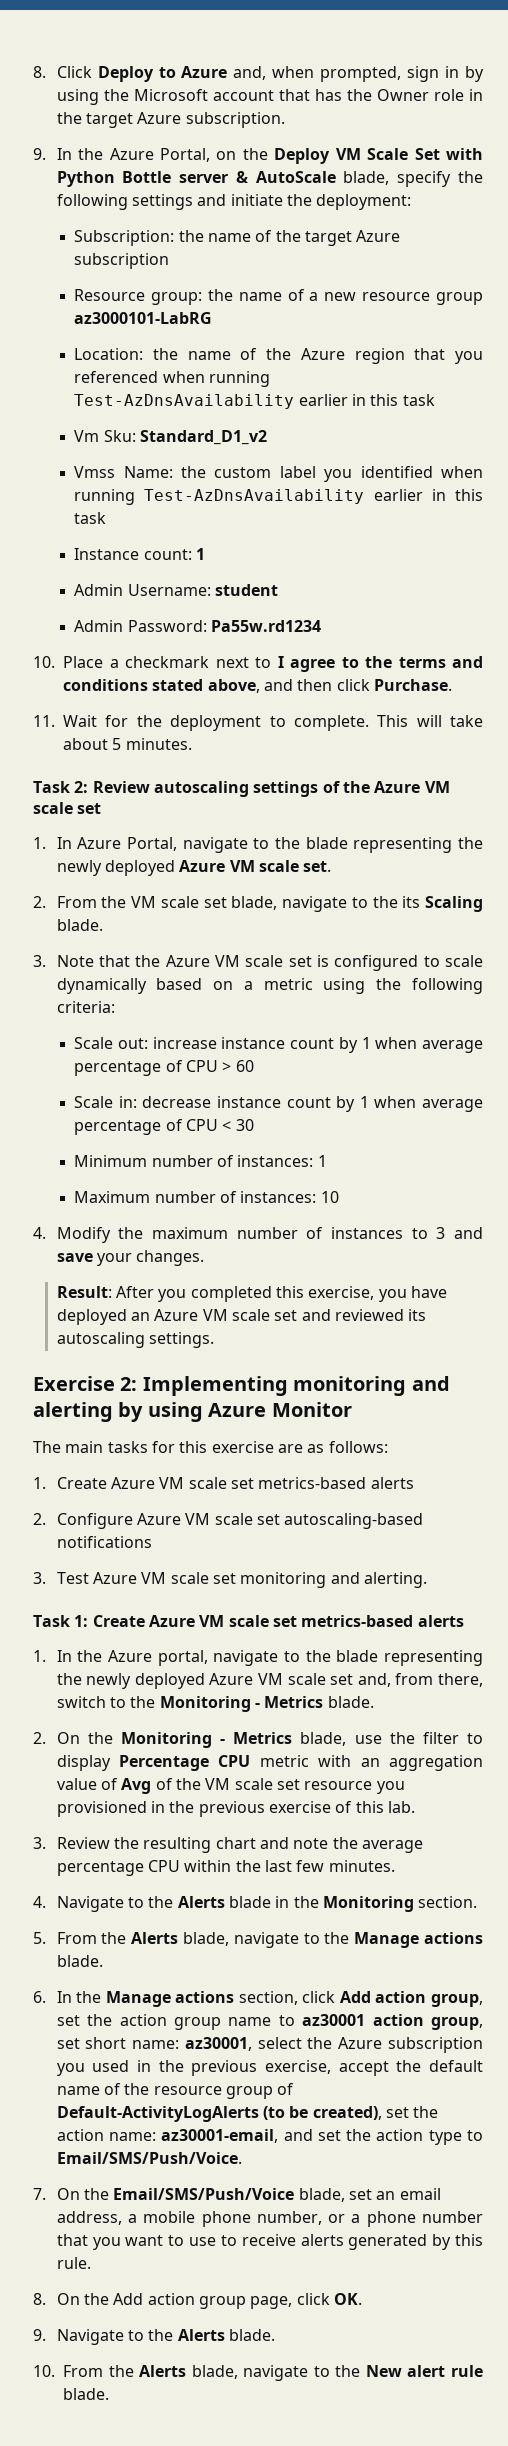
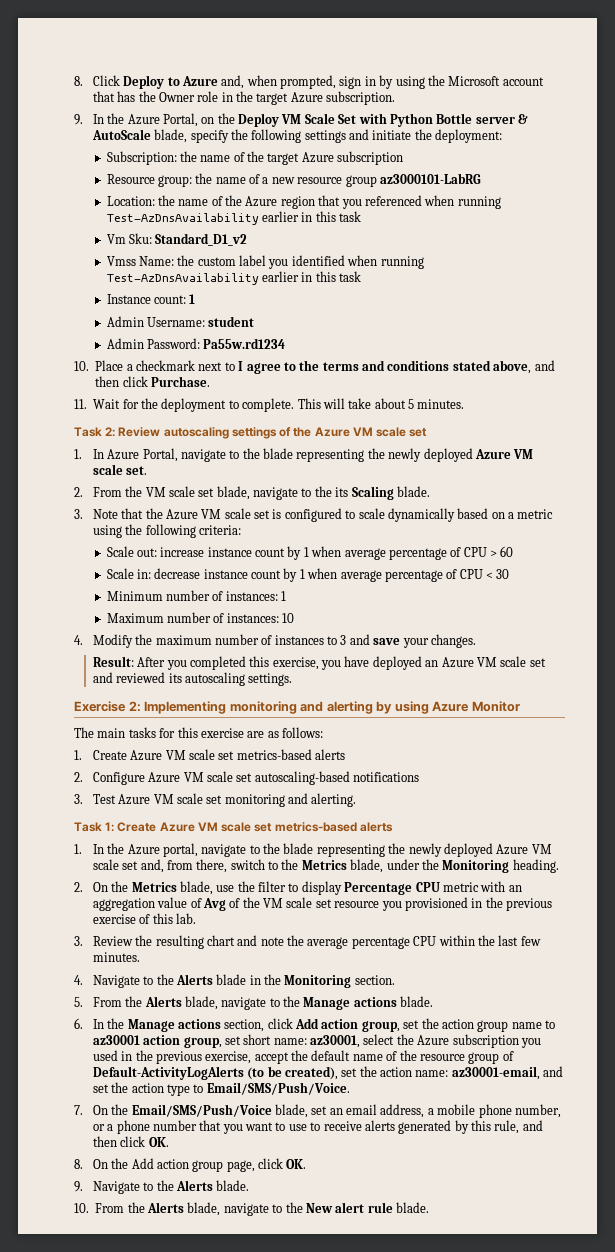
- 1. In the Azure portal, navigate to the blade representing the newly deployed Azure VM scale set and, from there, switch to the Monitoring - Metrics blade.
+ 1. In the Azure portal, navigate to the blade representing the newly deployed Azure VM scale set and, from there, switch to the Metrics blade, under the Monitoring heading.
- 2. On the Monitoring - Metrics blade, use the filter to display Percentage CPU metric with an aggregation value of Avg of the VM scale set resource you provisioned in the previous exercise of this lab.
+ 2. On the Metrics blade, use the filter to display Percentage CPU metric with an aggregation value of Avg of the VM scale set resource you provisioned in the previous exercise of this lab.
- 7. On the Email/SMS/Push/Voice blade, set an email address, a mobile phone number, or a phone number that you want to use to receive alerts generated by this rule.
+ 7. On the Email/SMS/Push/Voice blade, set an email address, a mobile phone number, or a phone number that you want to use to receive alerts generated by this rule, and then click OK.

